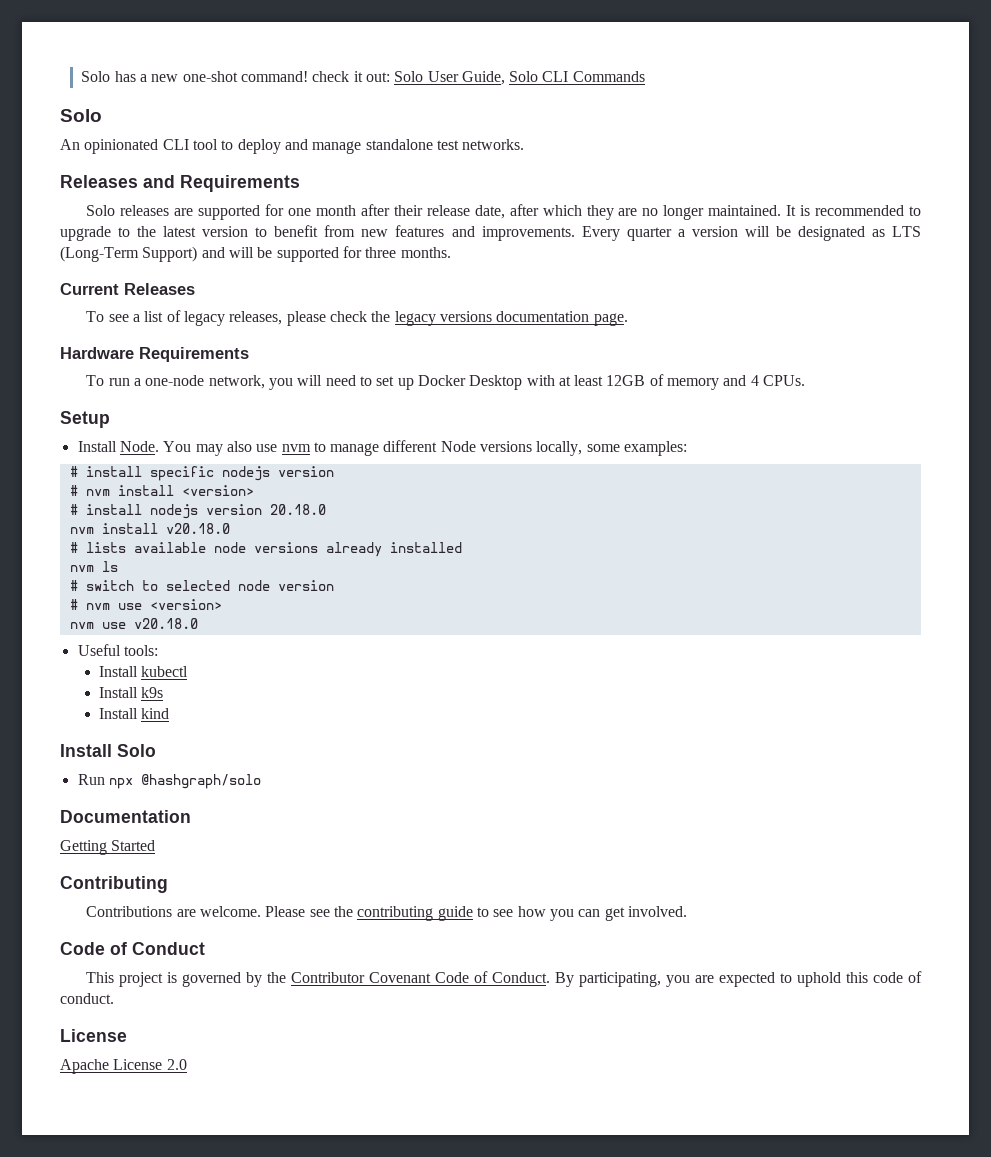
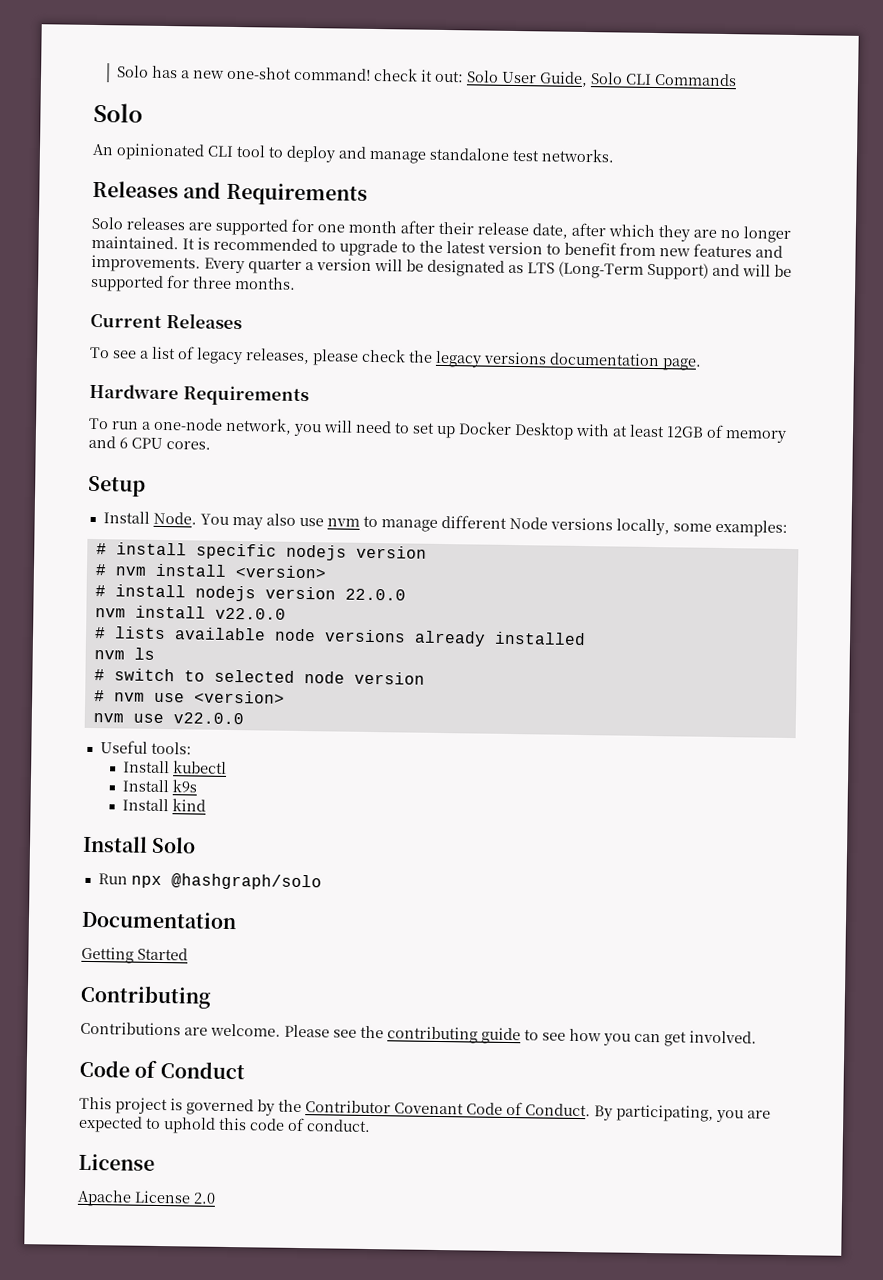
- To run a one-node network, you will need to set up Docker Desktop with at least 12GB of memory and 4 CPUs.
+ To run a one-node network, you will need to set up Docker Desktop with at least 12GB of memory and 6 CPU cores.
- # install nodejs version 20.18.0
- nvm install v20.18.0
+ # install nodejs version 22.0.0
+ nvm install v22.0.0
- nvm use v20.18.0
+ nvm use v22.0.0

